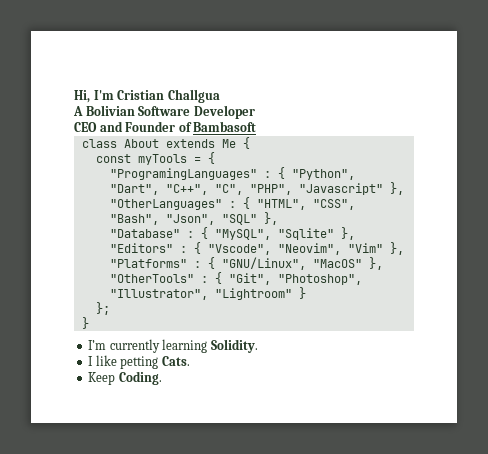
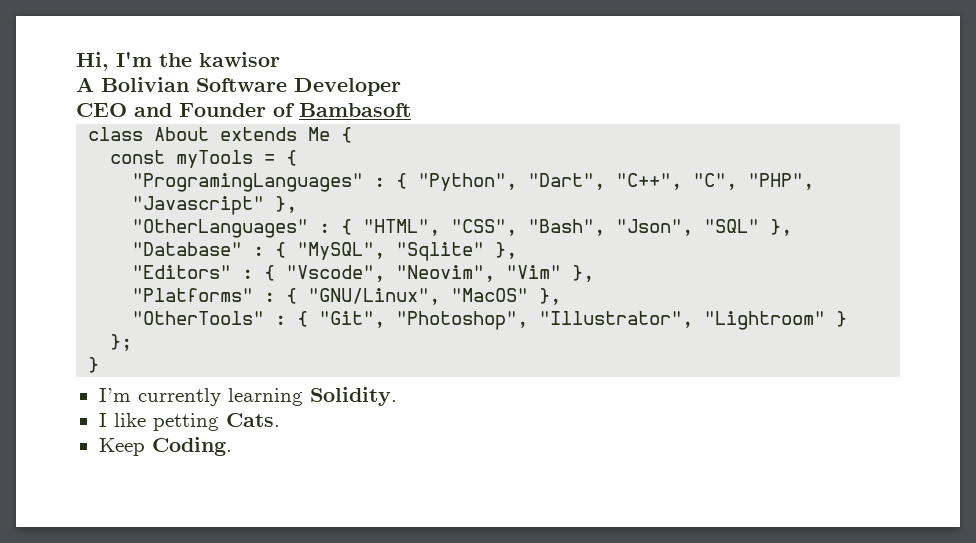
- Hi, I'm Cristian Challgua
+ Hi, I'm the kawisor

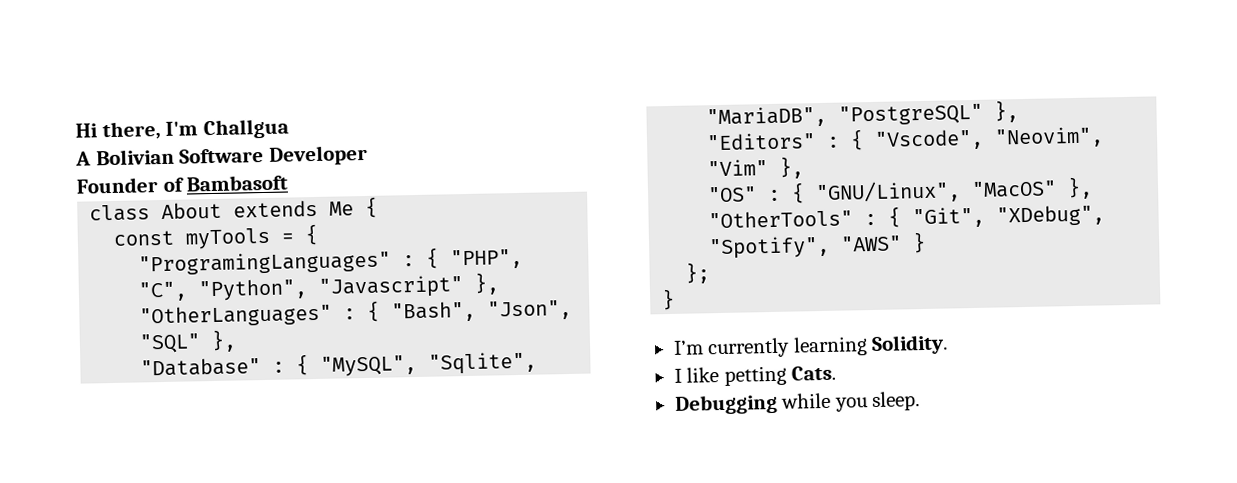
- Hi, I'm the kawisor
+ Hi there, I'm Challgua
- CEO and Founder of Bambasoft
+ Founder of Bambasoft
- "ProgramingLanguages" : { "Python", "Dart", "C++", "C", "PHP", "Javascript" },
+ "ProgramingLanguages" : { "PHP", "C", "Python", "Javascript" },
- "OtherLanguages" : { "HTML", "CSS", "Bash", "Json", "SQL" },
+ "OtherLanguages" : { "Bash", "Json", "SQL" },
- "Database" : { "MySQL", "Sqlite" },
+ "Database" : { "MySQL", "Sqlite", "MariaDB", "PostgreSQL" },
- "Platforms" : { "GNU/Linux", "MacOS" },
+ "OS" : { "GNU/Linux", "MacOS" },
- "OtherTools" : { "Git", "Photoshop", "Illustrator", "Lightroom" }
+ "OtherTools" : { "Git", "XDebug", "Spotify", "AWS" }
- Keep Coding.
+ Debugging while you sleep.

